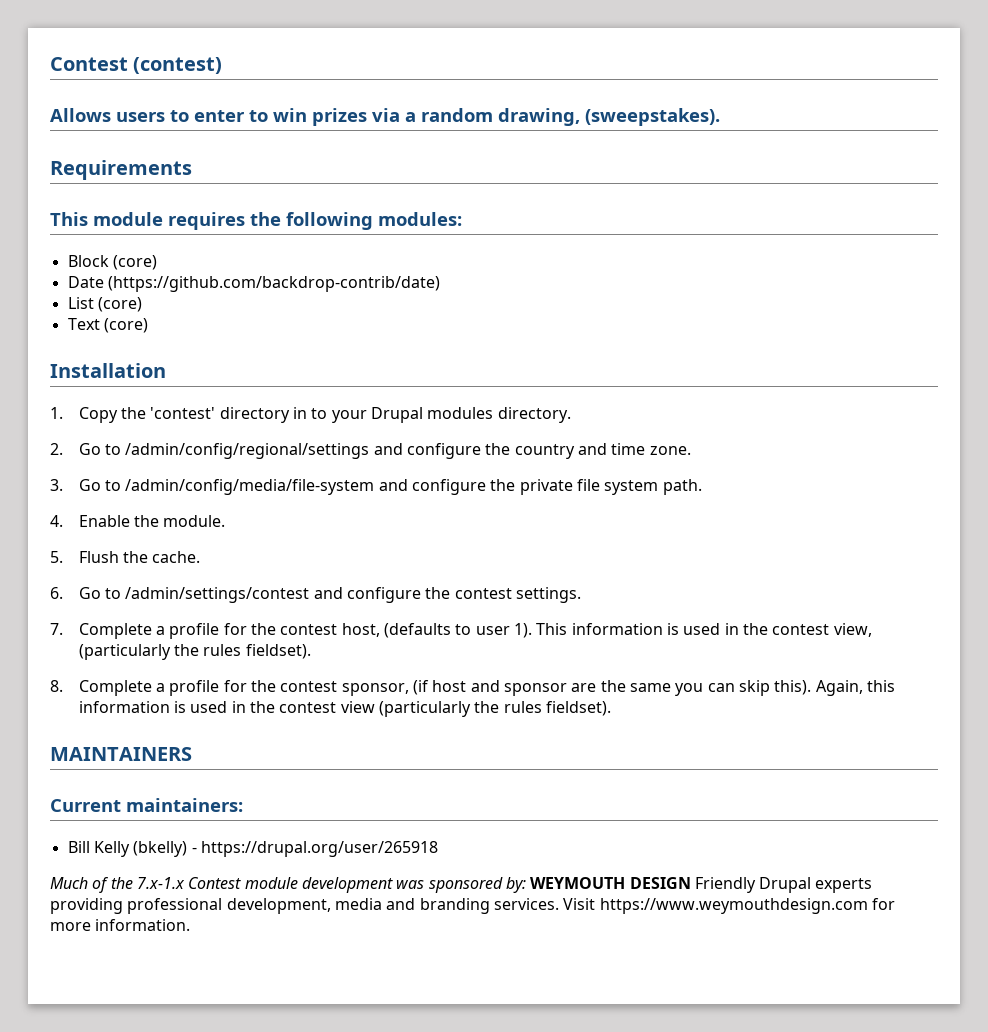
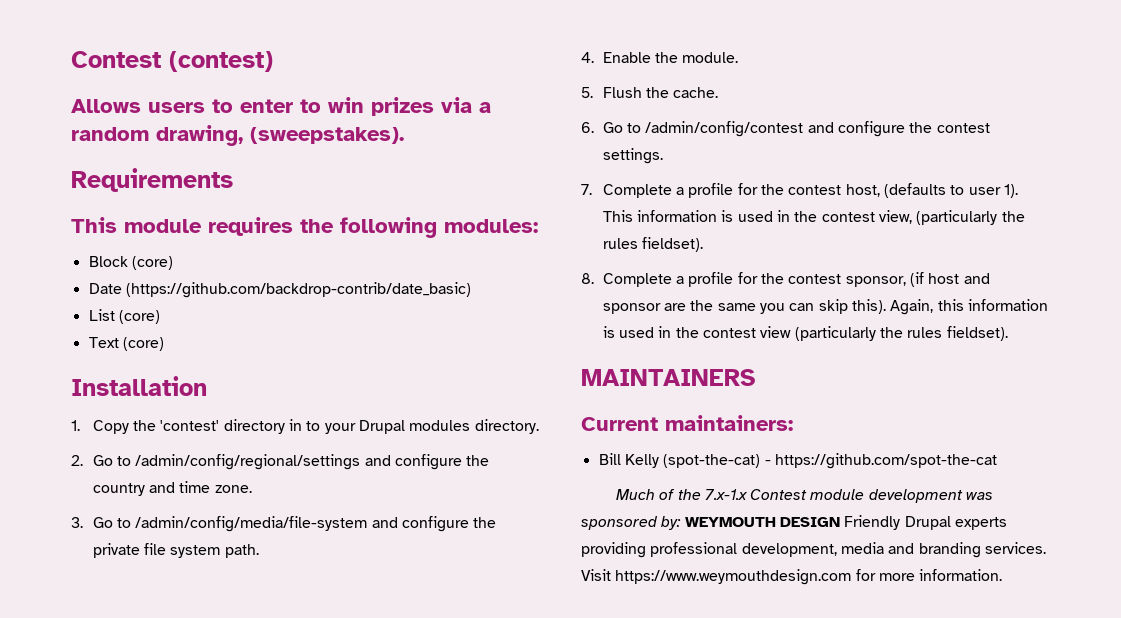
- Date (https://github.com/backdrop-contrib/date)
+ Date (https://github.com/backdrop-contrib/date_basic)
- 6. Go to /admin/settings/contest and configure the contest settings.
+ 6. Go to /admin/config/contest and configure the contest settings.
- Bill Kelly (bkelly) - https://drupal.org/user/265918
+ Bill Kelly (spot-the-cat) - https://github.com/spot-the-cat

